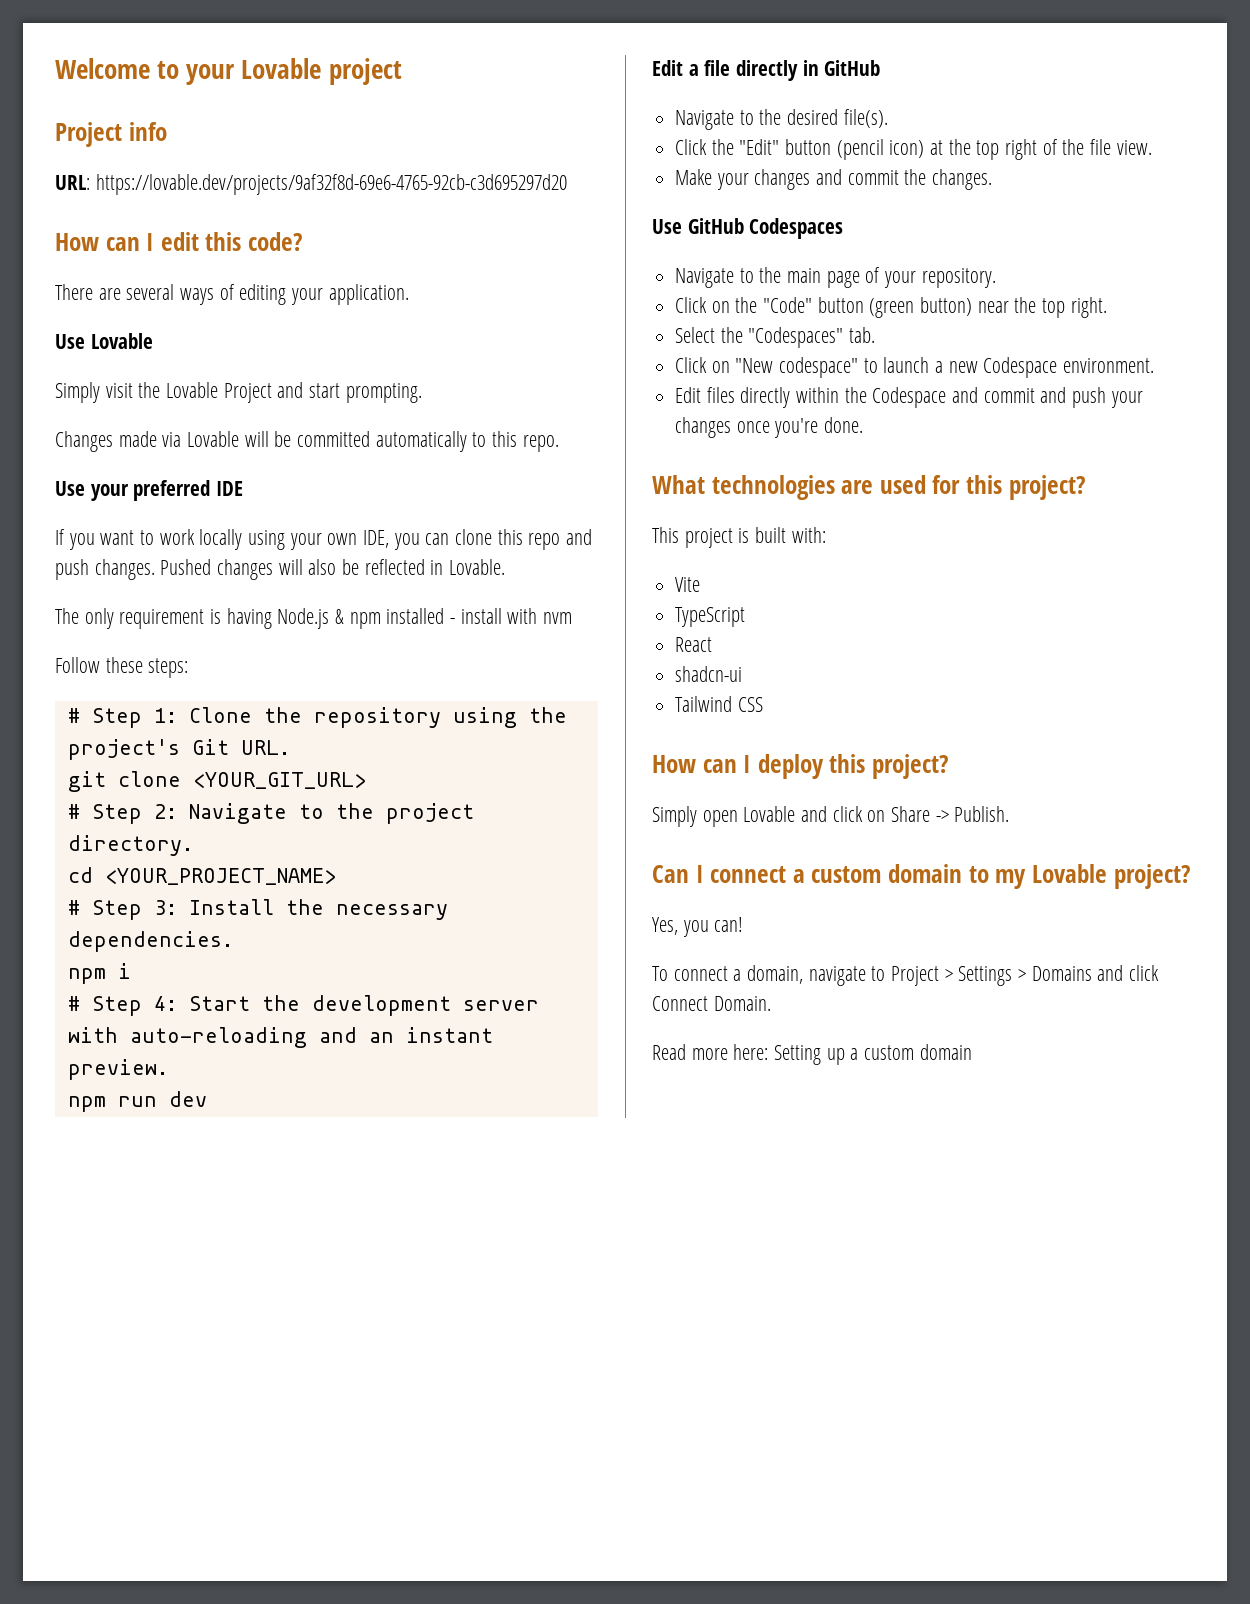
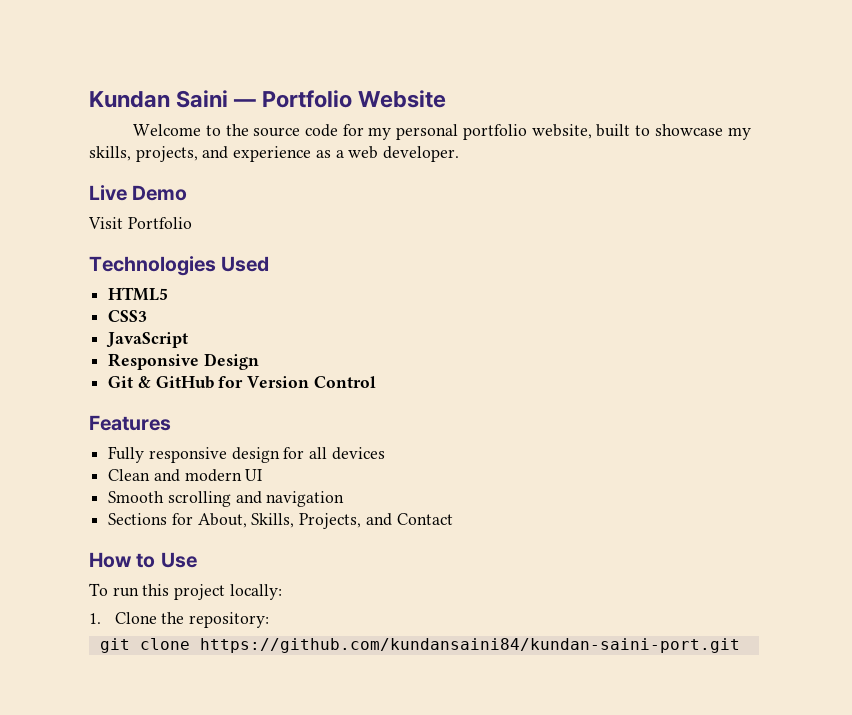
- Welcome to your Lovable project
- Project info
- URL: https://lovable.dev/projects/9af32f8d-69e6-4765-92cb-c3d695297d20
- How can I edit this code?
- There are several ways of editing your application.
- Use Lovable
- Simply visit the Lovable Project and start prompting.
- Changes made via Lovable will be committed automatically to this repo.
- Use your preferred IDE
- If you want to work locally using your own IDE, you can clone this repo and push changes. Pushed changes will also be reflected in Lovable.
- The only requirement is having Node.js & npm installed - install with nvm
- Follow these steps:
- # Step 1: Clone the repository using the project's Git URL.
- git clone <YOUR_GIT_URL>
- # Step 2: Navigate to the project directory.
- cd <YOUR_PROJECT_NAME>
- # Step 3: Install the necessary dependencies.
- npm i
- # Step 4: Start the development server with auto-reloading and an instant preview.
- npm run dev
- Edit a file directly in GitHub
- Navigate to the desired file(s).
- Click the "Edit" button (pencil icon) at the top right of the file view.
- Make your changes and commit the changes.
- Use GitHub Codespaces
- Navigate to the main page of your repository.
- Click on the "Code" button (green button) near the top right.
- Select the "Codespaces" tab.
- Click on "New codespace" to launch a new Codespace environment.
- Edit files directly within the Codespace and commit and push your changes once you're done.
- What technologies are used for this project?
- This project is built with:
- Vite
- TypeScript
- React
- shadcn-ui
- Tailwind CSS
- How can I deploy this project?
- Simply open Lovable and click on Share -> Publish.
- Can I connect a custom domain to my Lovable project?
- Yes, you can!
- To connect a domain, navigate to Project > Settings > Domains and click Connect Domain.
- Read more here: Setting up a custom domain
+ Kundan Saini — Portfolio Website
+ Welcome to the source code for my personal portfolio website, built to showcase my skills, projects, and experience as a web developer.
+ Live Demo
+ Visit Portfolio
+ Technologies Used
+ HTML5
+ CSS3
+ JavaScript
+ Responsive Design
+ Git & GitHub for Version Control
+ Features
+ Fully responsive design for all devices
+ Clean and modern UI
+ Smooth scrolling and navigation
+ Sections for About, Skills, Projects, and Contact
+ How to Use
+ To run this project locally:
+ 1. Clone the repository:
+ git clone https://github.com/kundansaini84/kundan-saini-port.git

